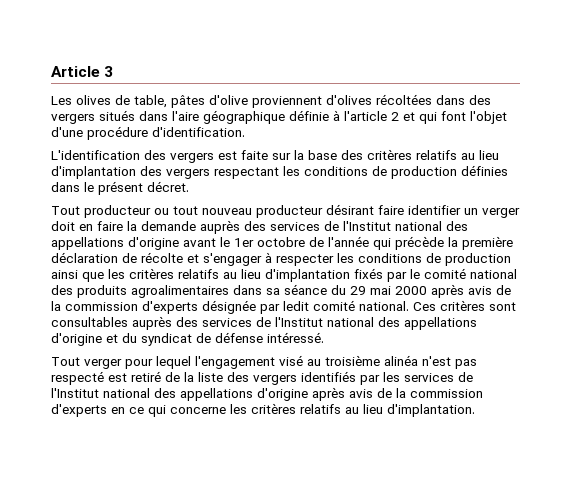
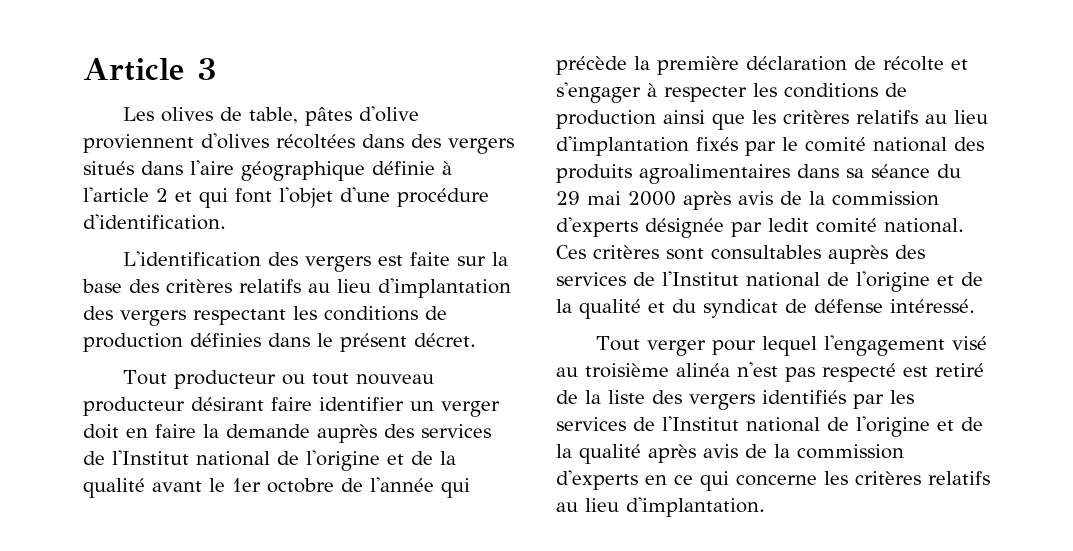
- Tout producteur ou tout nouveau producteur désirant faire identifier un verger doit en faire la demande auprès des services de l'Institut national des appellations d'origine avant le 1er octobre de l'année qui précède la première déclaration de récolte et s'engager à respecter les conditions de production ainsi que les critères relatifs au lieu d'implantation fixés par le comité national des produits agroalimentaires dans sa séance du 29 mai 2000 après avis de la commission d'experts désignée par ledit comité national.
+ Tout producteur ou tout nouveau producteur désirant faire identifier un verger doit en faire la demande auprès des services de l'Institut national de l'origine et de la qualité avant le 1er octobre de l'année qui précède la première déclaration de récolte et s'engager à respecter les conditions de production ainsi que les critères relatifs au lieu d'implantation fixés par le comité national des produits agroalimentaires dans sa séance du 29 mai 2000 après avis de la commission d'experts désignée par ledit comité national.
- Ces critères sont consultables auprès des services de l'Institut national des appellations d'origine et du syndicat de défense intéressé.
+ Ces critères sont consultables auprès des services de l'Institut national de l'origine et de la qualité et du syndicat de défense intéressé.
- Tout verger pour lequel l'engagement visé au troisième alinéa n'est pas respecté est retiré de la liste des vergers identifiés par les services de l'Institut national des appellations d'origine après avis de la commission d'experts en ce qui concerne les critères relatifs au lieu d'implantation.
+ Tout verger pour lequel l'engagement visé au troisième alinéa n'est pas respecté est retiré de la liste des vergers identifiés par les services de l'Institut national de l'origine et de la qualité après avis de la commission d'experts en ce qui concerne les critères relatifs au lieu d'implantation.

